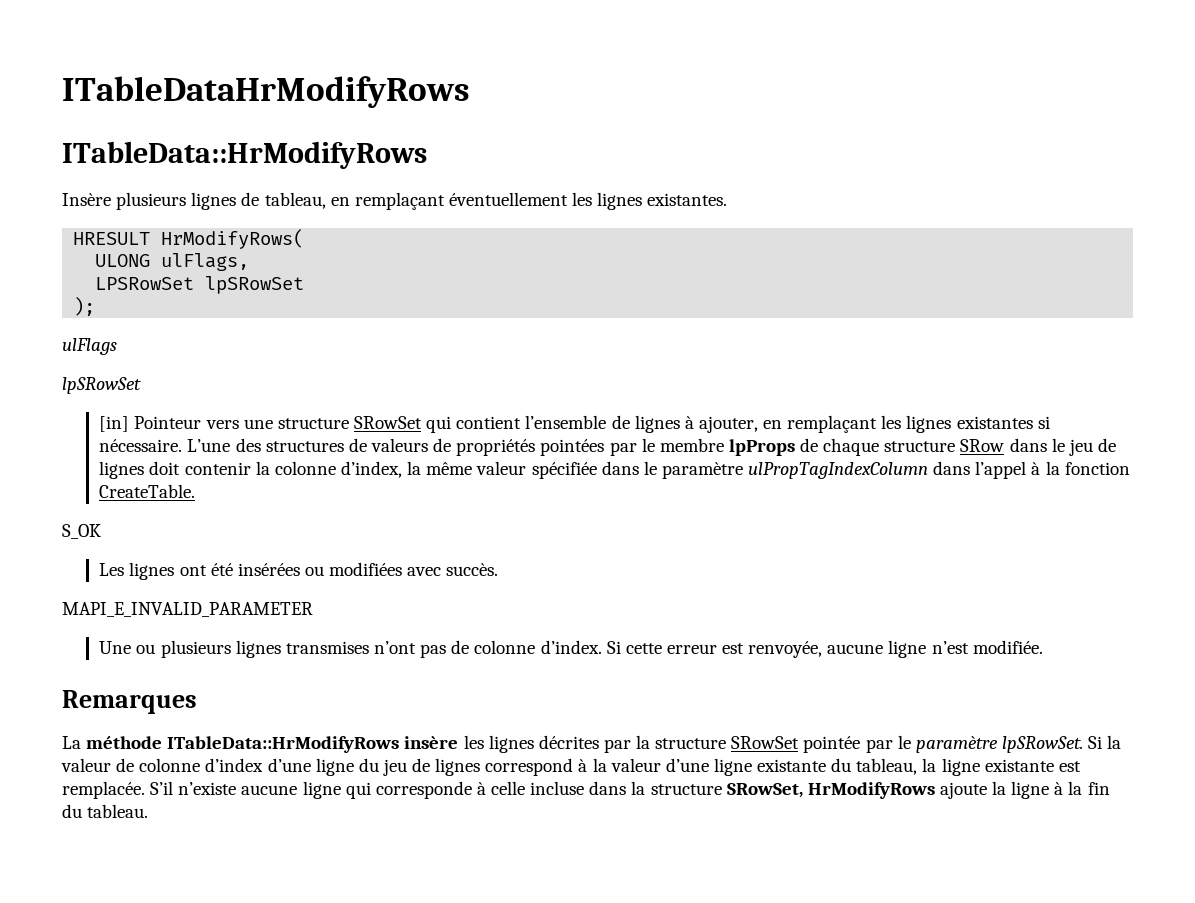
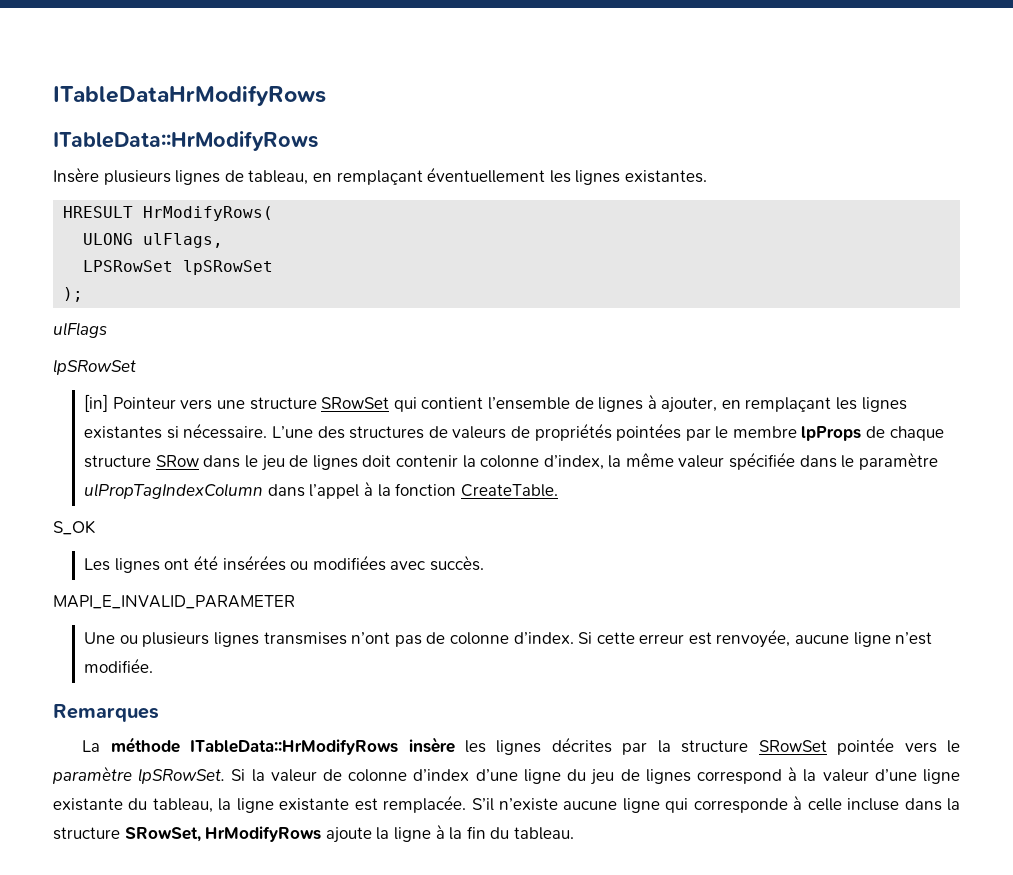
- La méthode ITableData::HrModifyRows insère les lignes décrites par la structure SRowSet pointée par le paramètre lpSRowSet.
+ La méthode ITableData::HrModifyRows insère les lignes décrites par la structure SRowSet pointée vers le paramètre lpSRowSet.

